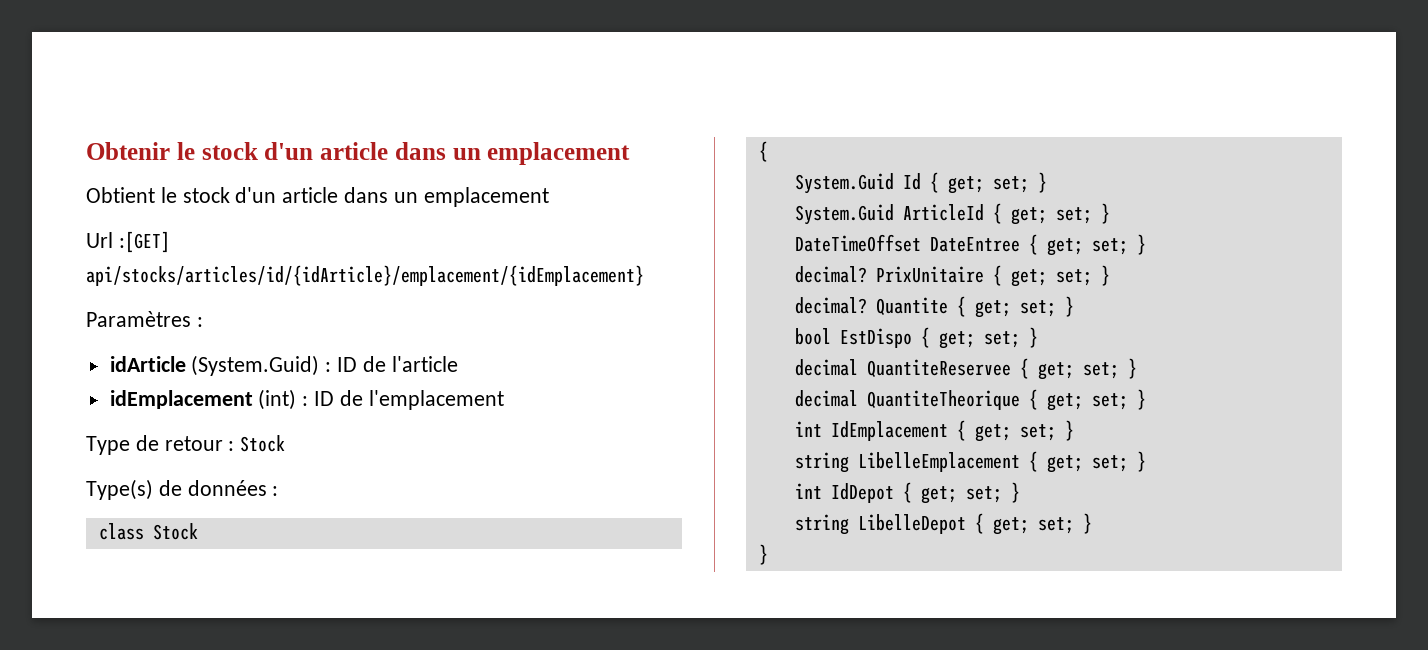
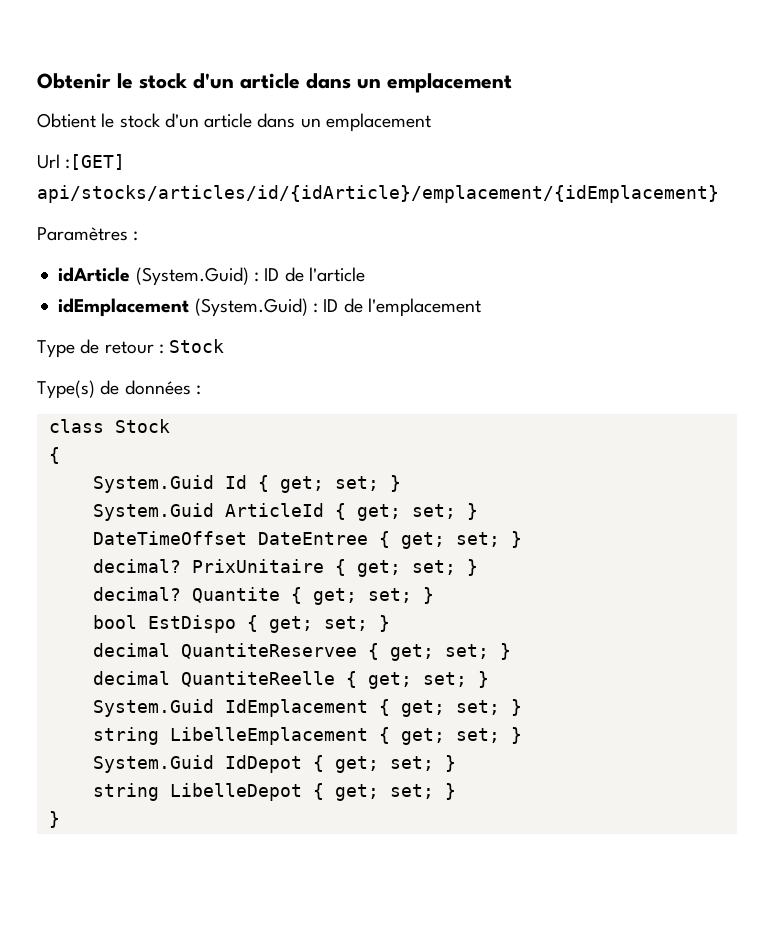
- idEmplacement (int) : ID de l'emplacement
+ idEmplacement (System.Guid) : ID de l'emplacement
- decimal QuantiteTheorique { get; set; }
- int IdEmplacement { get; set; }
+ decimal QuantiteReelle { get; set; }
+ System.Guid IdEmplacement { get; set; }
- int IdDepot { get; set; }
+ System.Guid IdDepot { get; set; }

